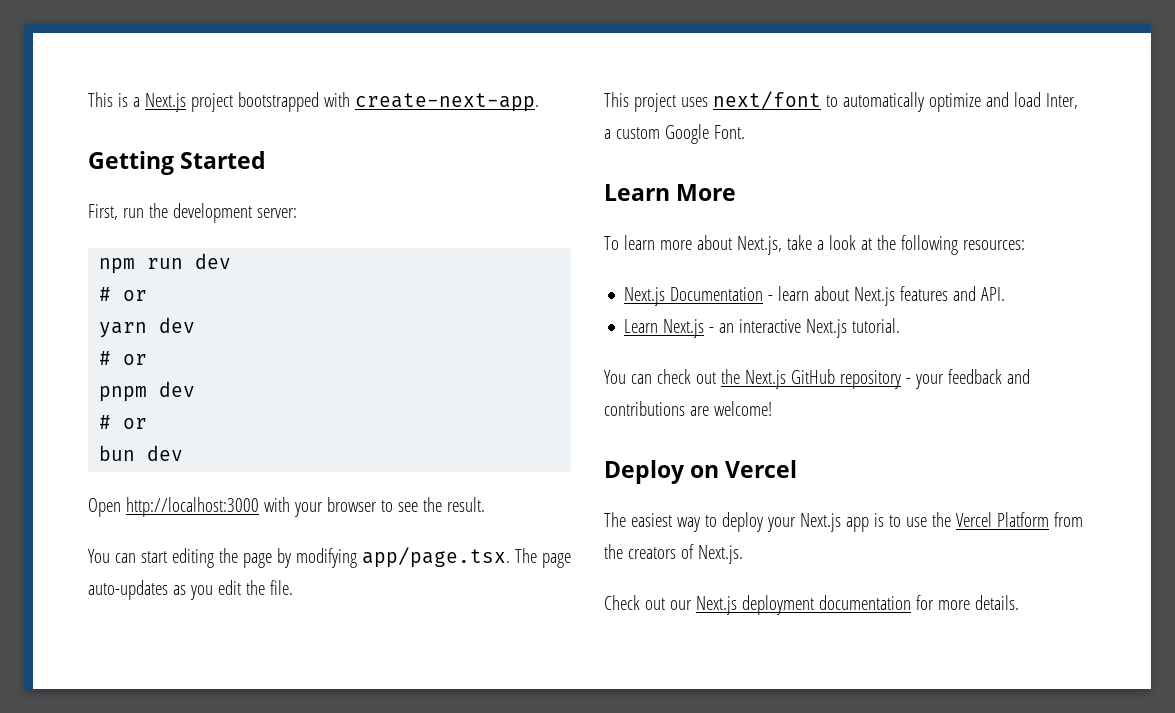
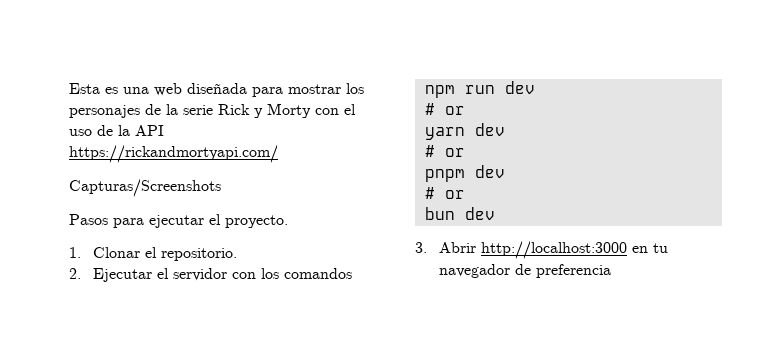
- This is a Next.js project bootstrapped with create-next-app.
- Getting Started
- First, run the development server:
+ Esta es una web diseñada para mostrar los personajes de la serie Rick y Morty con el uso de la API https://rickandmortyapi.com/
+ Capturas/Screenshots
+ Pasos para ejecutar el proyecto.
+ 1. Clonar el repositorio.
+ 2. Ejecutar el servidor con los comandos
- Open http://localhost:3000 with your browser to see the result.
- You can start editing the page by modifying app/page.tsx. The page auto-updates as you edit the file.
- This project uses next/font to automatically optimize and load Inter, a custom Google Font.
- Learn More
- To learn more about Next.js, take a look at the following resources:
- Next.js Documentation - learn about Next.js features and API.
- Learn Next.js - an interactive Next.js tutorial.
- You can check out the Next.js GitHub repository - your feedback and contributions are welcome!
- Deploy on Vercel
- The easiest way to deploy your Next.js app is to use the Vercel Platform from the creators of Next.js.
- Check out our Next.js deployment documentation for more details.
+ 3. Abrir http://localhost:3000 en tu navegador de preferencia

